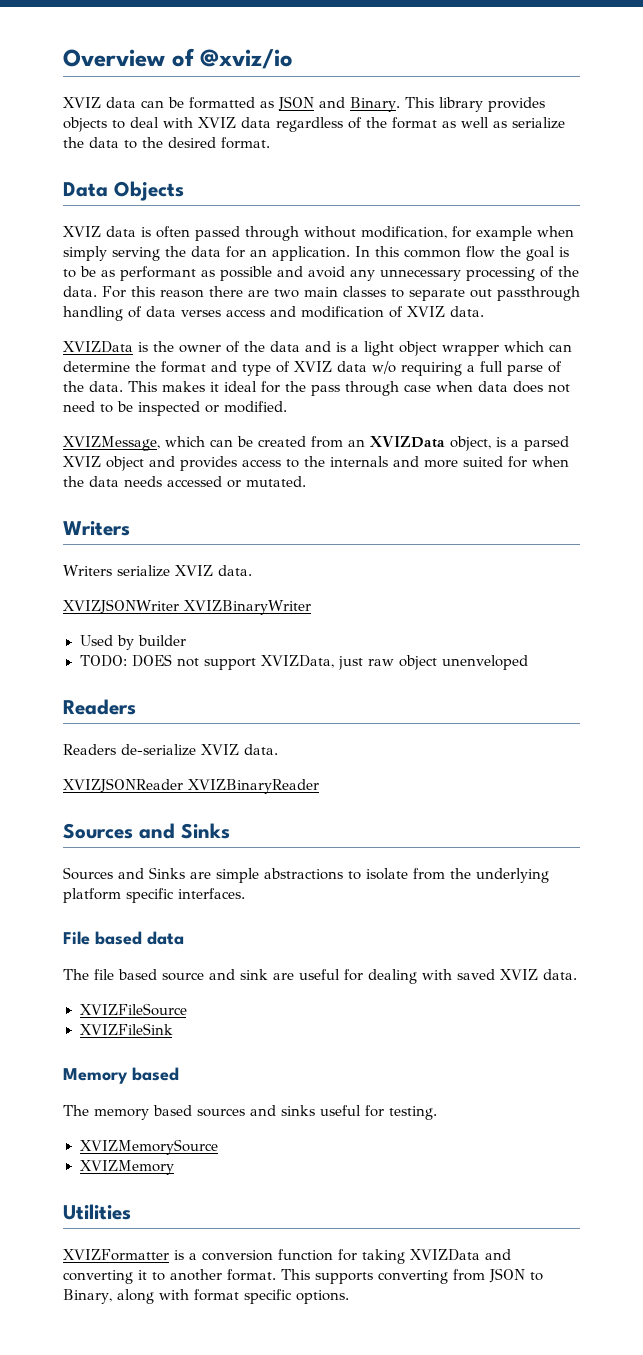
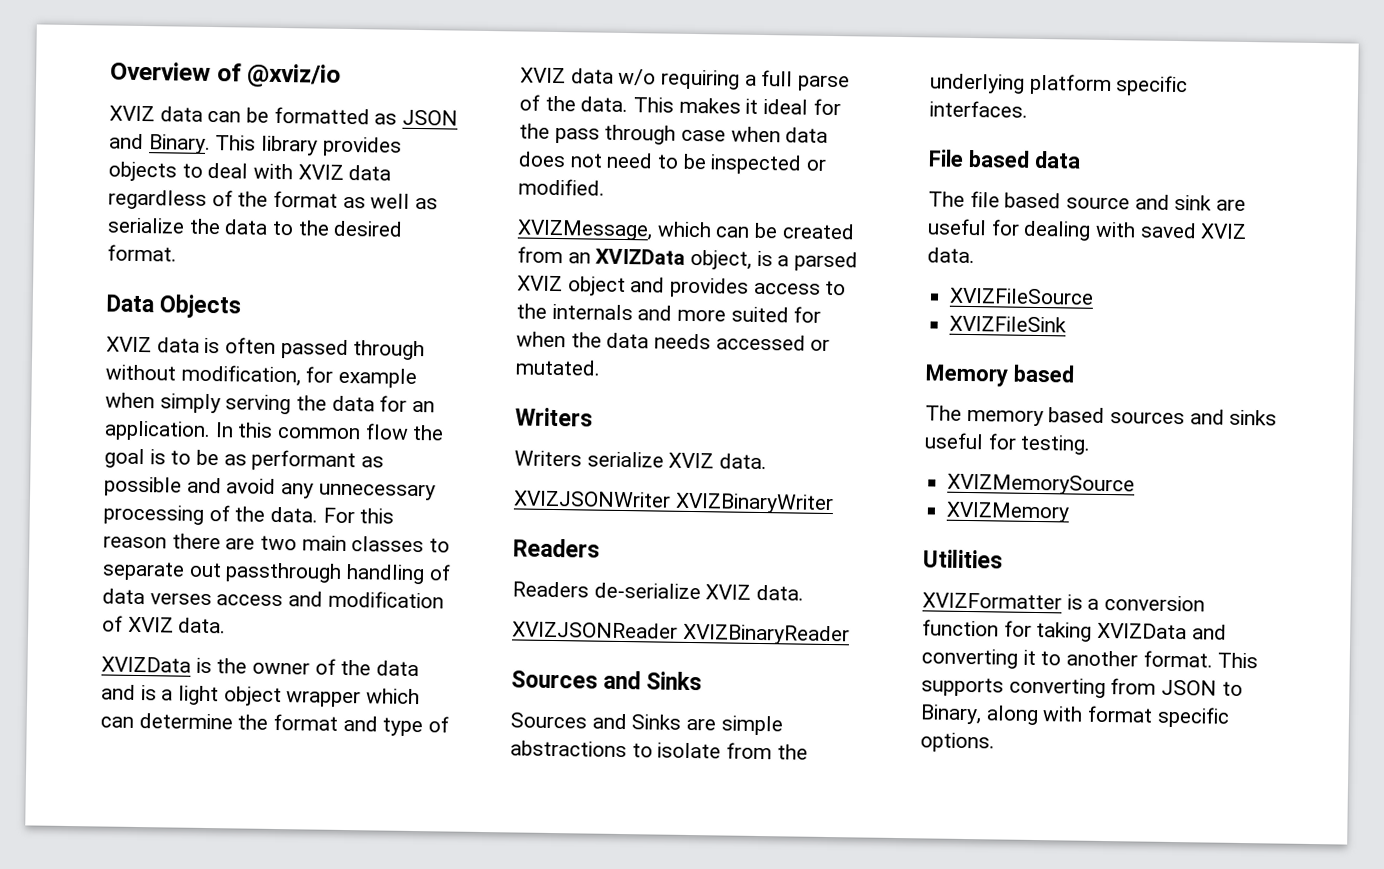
- Used by builder
- TODO: DOES not support XVIZData, just raw object unenveloped

